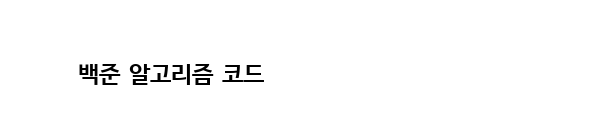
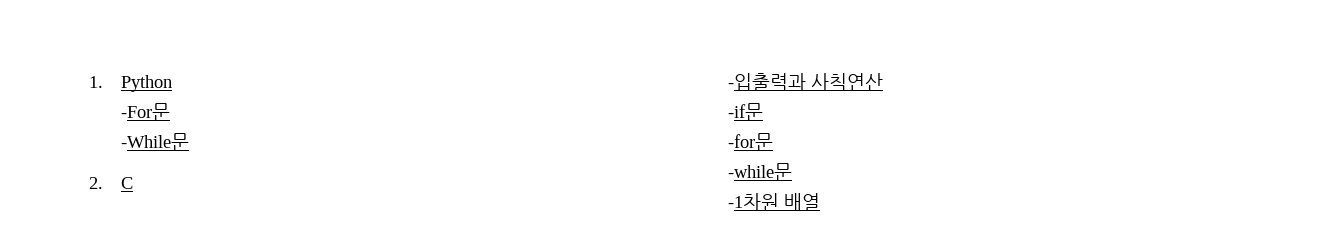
- 백준 알고리즘 코드
+ 1. Python
+ -For문
+ -While문
+ 2. C
+ -입출력과 사칙연산
+ -if문
+ -for문
+ -while문
+ -1차원 배열

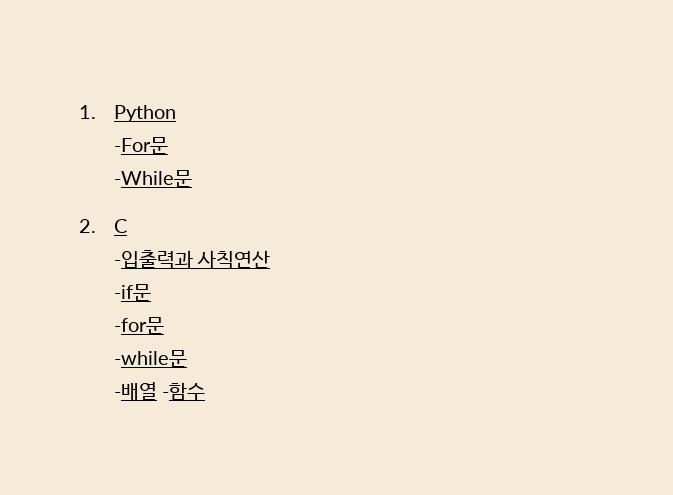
- -1차원 배열
+ -배열 -함수

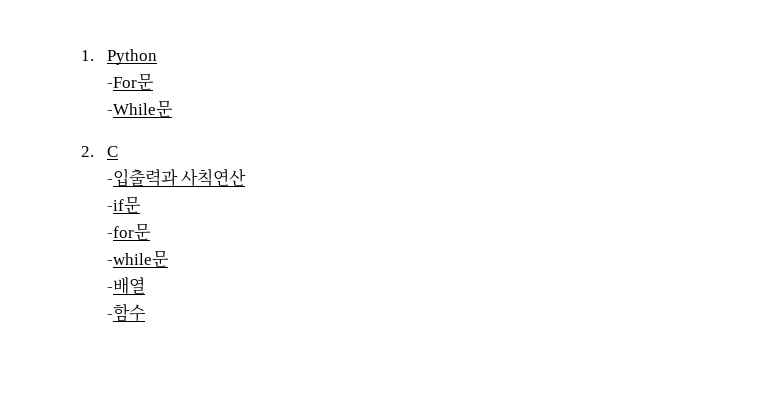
- -배열 -함수
+ -배열
+ -함수

